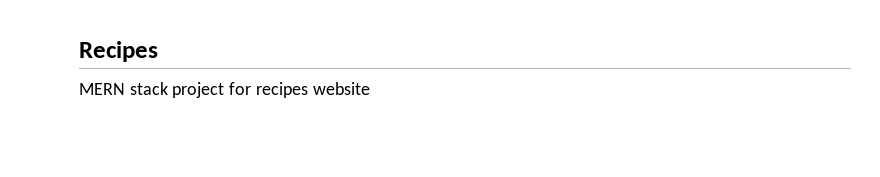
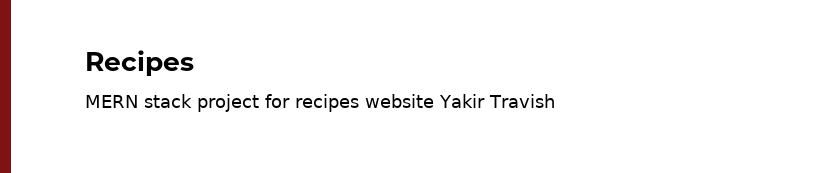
- MERN stack project for recipes website
+ MERN stack project for recipes website Yakir Travish

